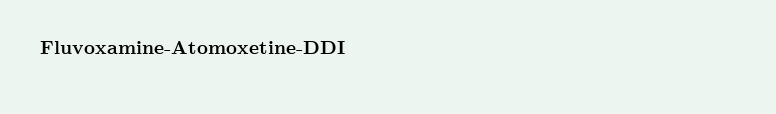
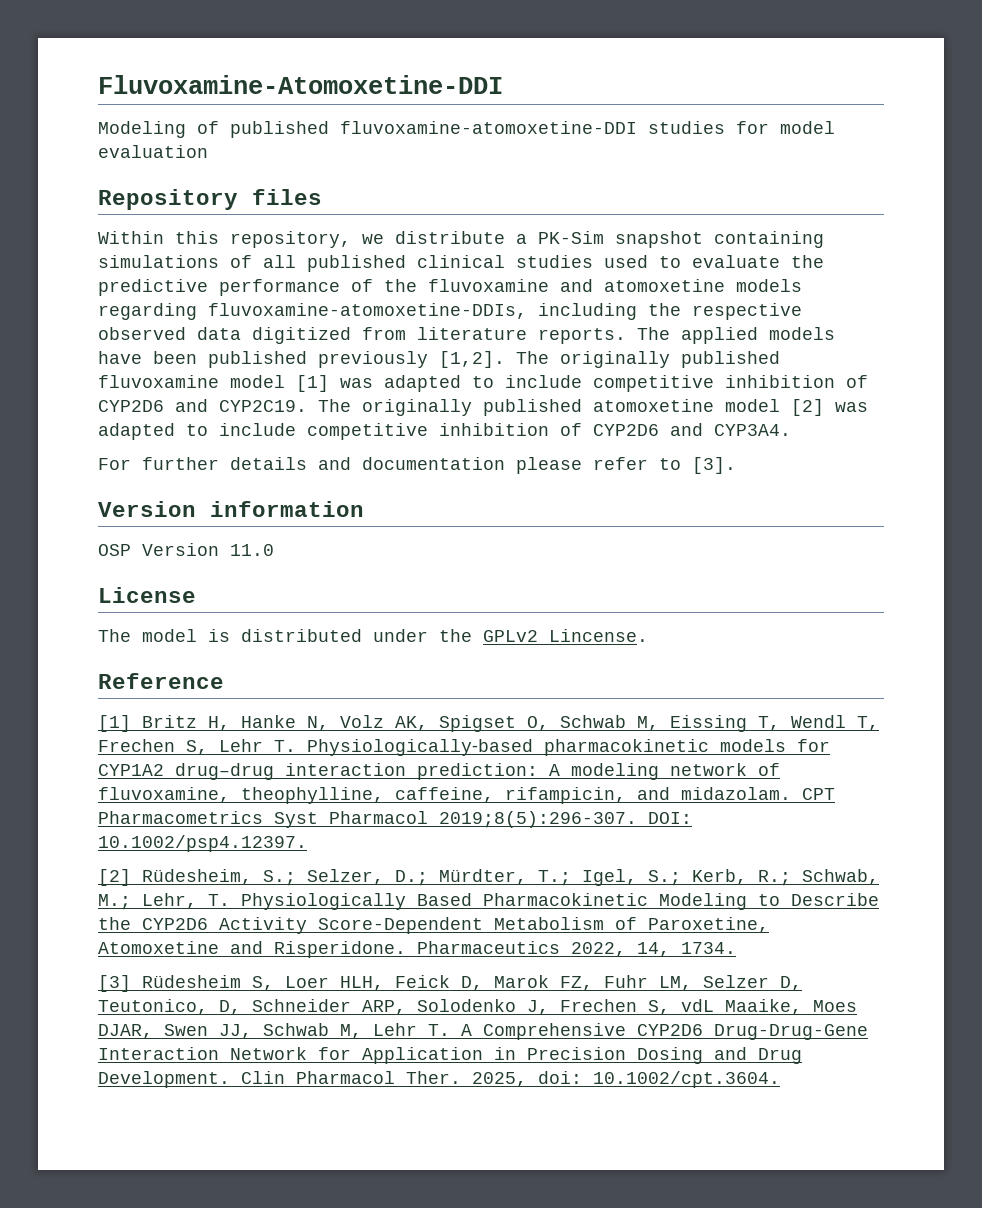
+ Modeling of published fluvoxamine-atomoxetine-DDI studies for model evaluation
+ Repository files
+ Within this repository, we distribute a PK-Sim snapshot containing simulations of all published clinical studies used to evaluate the predictive performance of the fluvoxamine and atomoxetine models regarding fluvoxamine-atomoxetine-DDIs, including the respective observed data digitized from literature reports. The applied models have been published previously [1,2]. The originally published fluvoxamine model [1] was adapted to include competitive inhibition of CYP2D6 and CYP2C19. The originally published atomoxetine model [2] was adapted to include competitive inhibition of CYP2D6 and CYP3A4.
+ For further details and documentation please refer to [3].
+ Version information
+ OSP Version 11.0
+ License
+ The model is distributed under the GPLv2 Lincense.
+ Reference
+ [1] Britz H, Hanke N, Volz AK, Spigset O, Schwab M, Eissing T, Wendl T, Frechen S, Lehr T. Physiologically‐based pharmacokinetic models for CYP1A2 drug–drug interaction prediction: A modeling network of fluvoxamine, theophylline, caffeine, rifampicin, and midazolam. CPT Pharmacometrics Syst Pharmacol 2019;8(5):296-307. DOI: 10.1002/psp4.12397.
+ [2] Rüdesheim, S.; Selzer, D.; Mürdter, T.; Igel, S.; Kerb, R.; Schwab, M.; Lehr, T. Physiologically Based Pharmacokinetic Modeling to Describe the CYP2D6 Activity Score-Dependent Metabolism of Paroxetine, Atomoxetine and Risperidone. Pharmaceutics 2022, 14, 1734.
+ [3] Rüdesheim S, Loer HLH, Feick D, Marok FZ, Fuhr LM, Selzer D, Teutonico, D, Schneider ARP, Solodenko J, Frechen S, vdL Maaike, Moes DJAR, Swen JJ, Schwab M, Lehr T. A Comprehensive CYP2D6 Drug-Drug-Gene Interaction Network for Application in Precision Dosing and Drug Development. Clin Pharmacol Ther. 2025, doi: 10.1002/cpt.3604.

